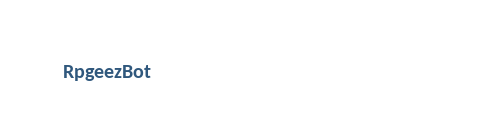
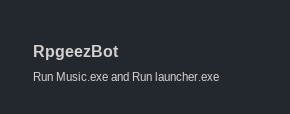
+ Run Music.exe and Run launcher.exe

